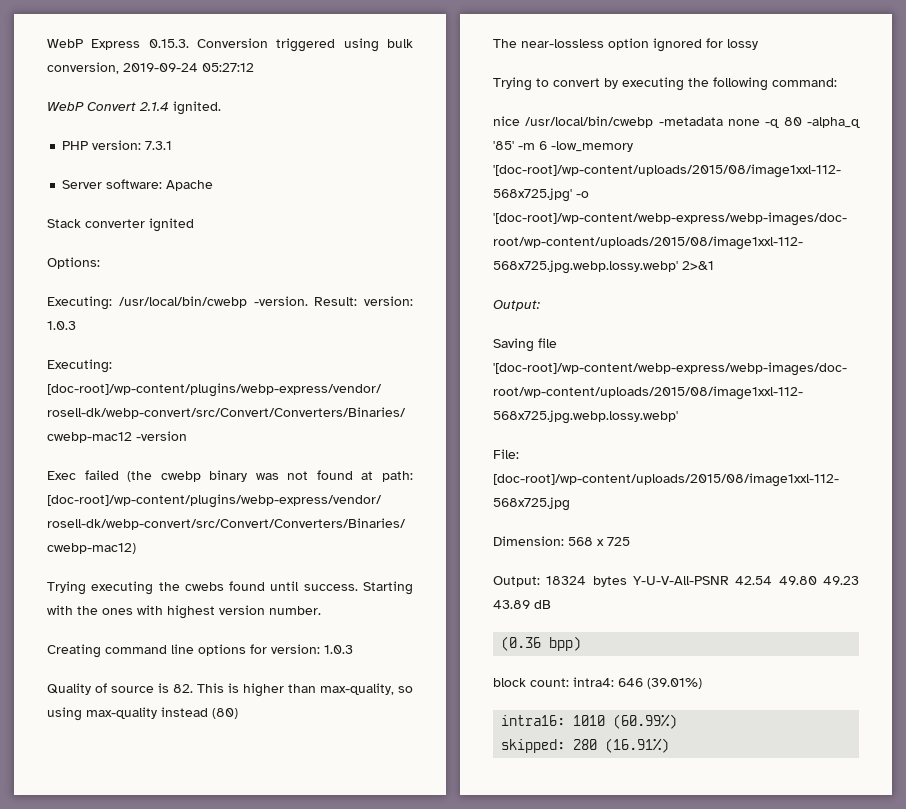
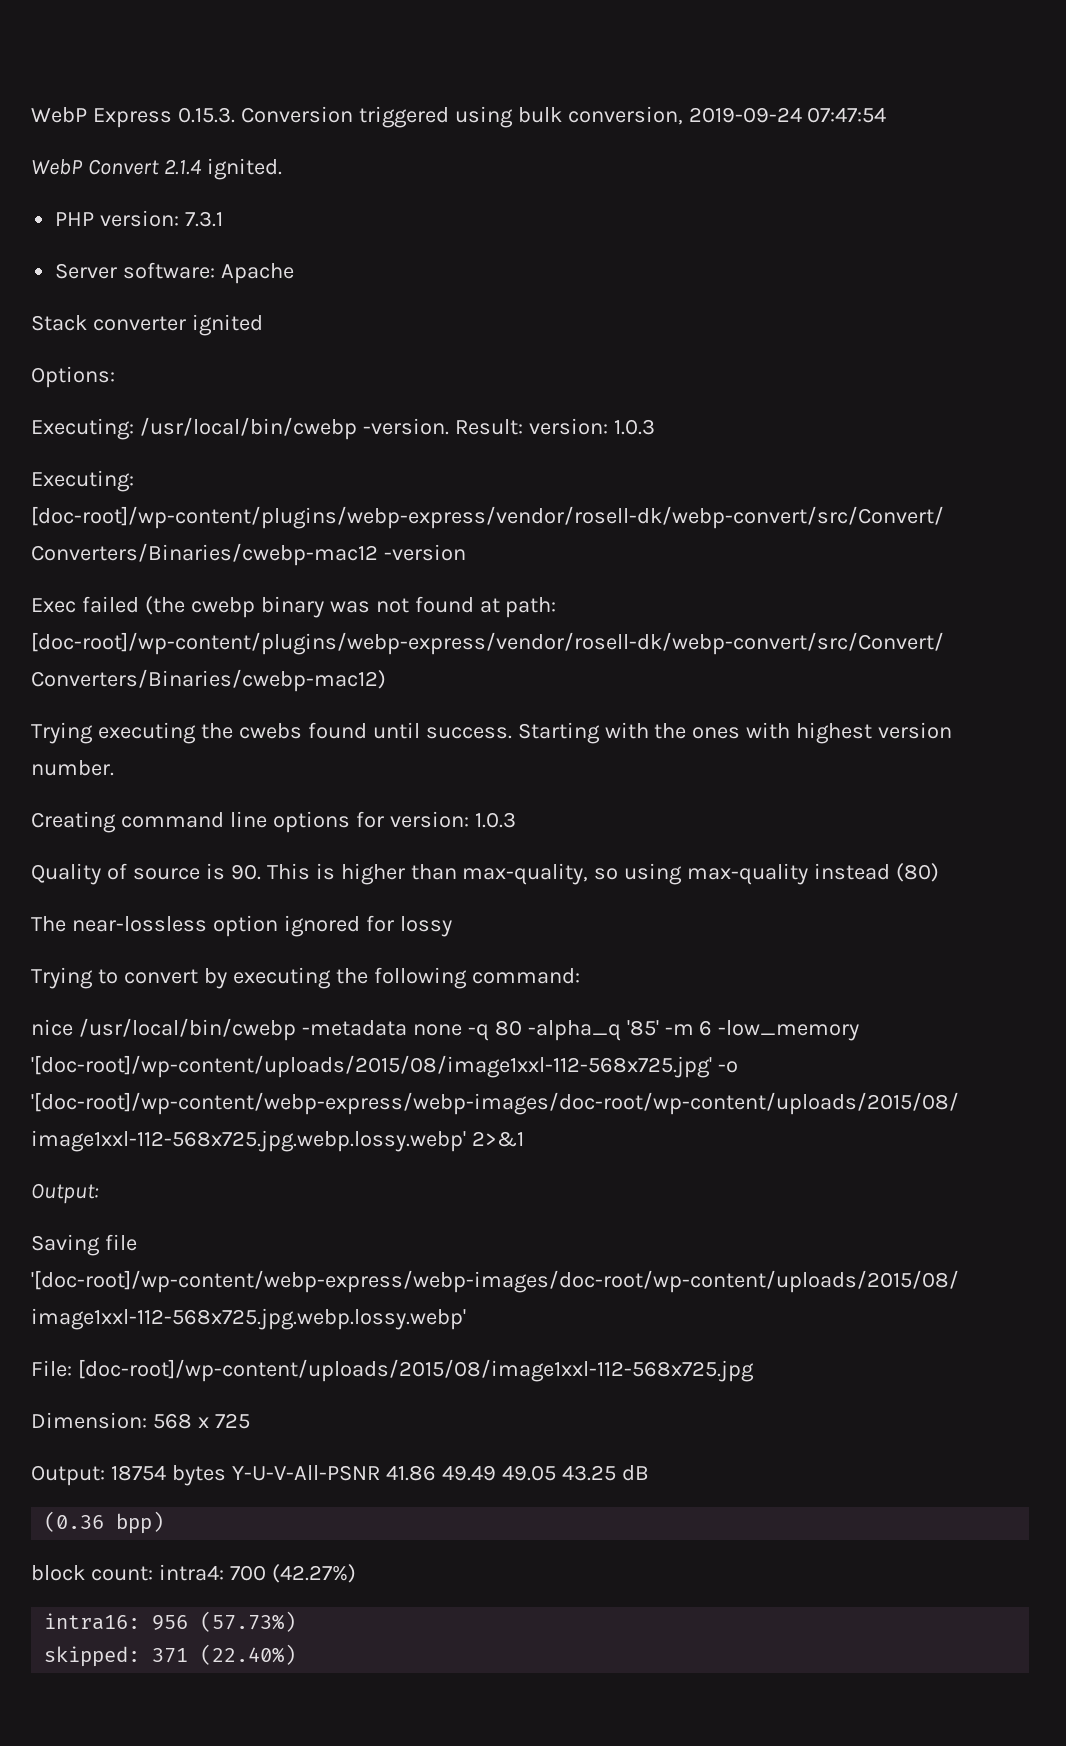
- WebP Express 0.15.3. Conversion triggered using bulk conversion, 2019-09-24 05:27:12
+ WebP Express 0.15.3. Conversion triggered using bulk conversion, 2019-09-24 07:47:54
- Quality of source is 82. This is higher than max-quality, so using max-quality instead (80)
+ Quality of source is 90. This is higher than max-quality, so using max-quality instead (80)
- Output: 18324 bytes Y-U-V-All-PSNR 42.54 49.80 49.23 43.89 dB
+ Output: 18754 bytes Y-U-V-All-PSNR 41.86 49.49 49.05 43.25 dB
- block count: intra4: 646 (39.01%)
+ block count: intra4: 700 (42.27%)
- intra16: 1010 (60.99%)
+ intra16: 956 (57.73%)
- skipped: 280 (16.91%)
+ skipped: 371 (22.40%)

